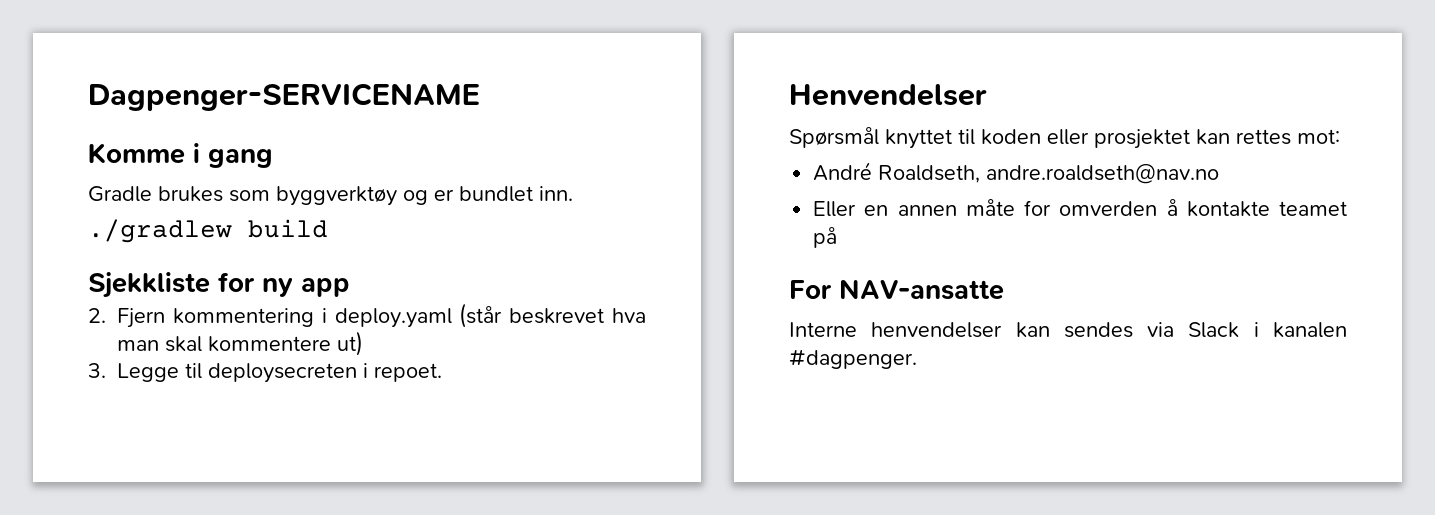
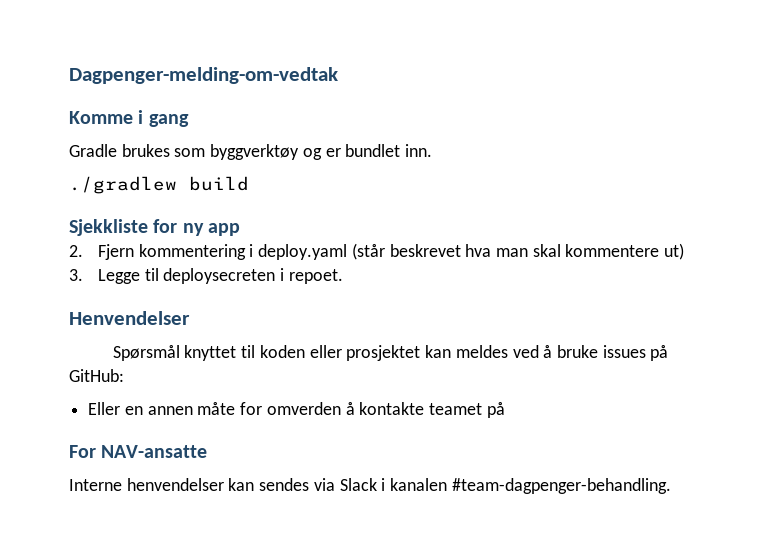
- Dagpenger-SERVICENAME
+ Dagpenger-melding-om-vedtak
- Spørsmål knyttet til koden eller prosjektet kan rettes mot:
- André Roaldseth, andre.roaldseth@nav.no
+ Spørsmål knyttet til koden eller prosjektet kan meldes ved å bruke issues på GitHub:
- Interne henvendelser kan sendes via Slack i kanalen #dagpenger.
+ Interne henvendelser kan sendes via Slack i kanalen #team-dagpenger-behandling.

